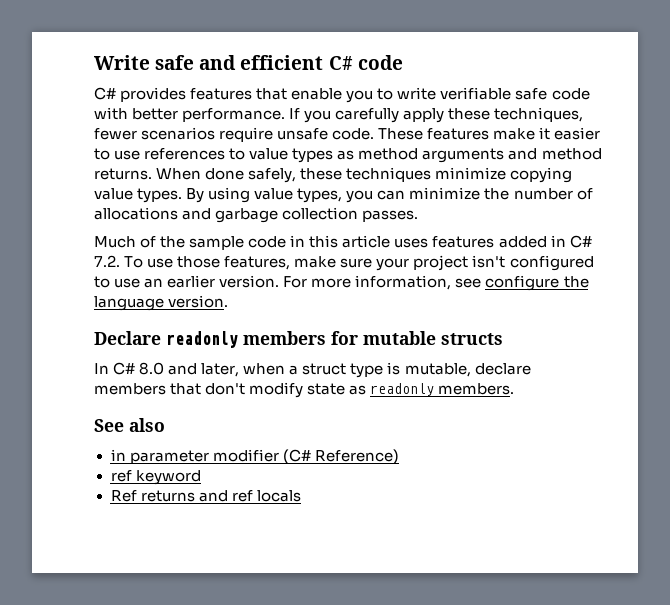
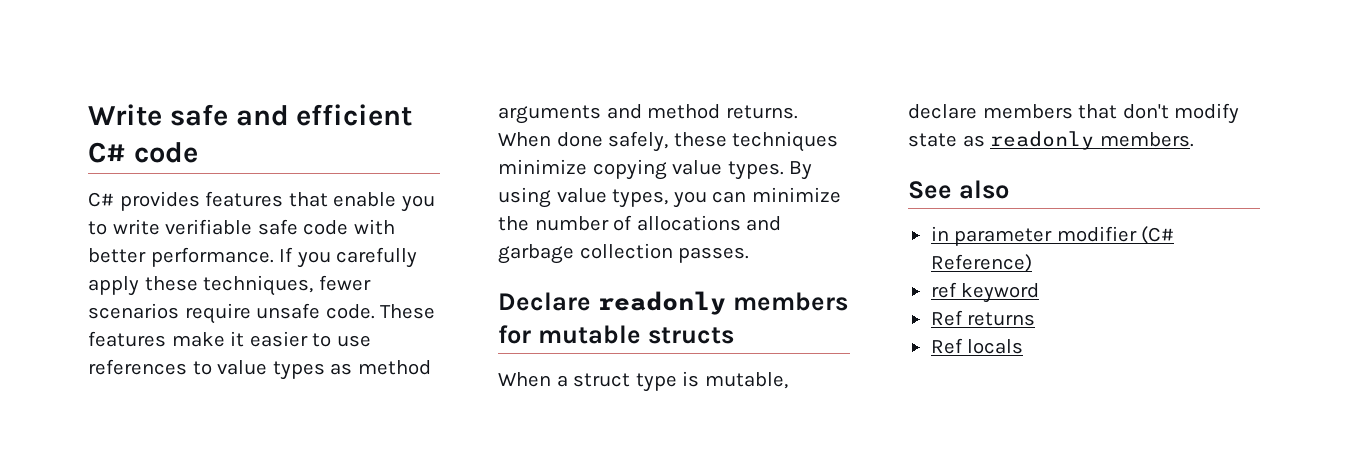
- Much of the sample code in this article uses features added in C# 7.2. To use those features, make sure your project isn't configured to use an earlier version. For more information, see configure the language version.
- In C# 8.0 and later, when a struct type is mutable, declare members that don't modify state as readonly members.
+ When a struct type is mutable, declare members that don't modify state as readonly members.
- Ref returns and ref locals
+ Ref returns
+ Ref locals

